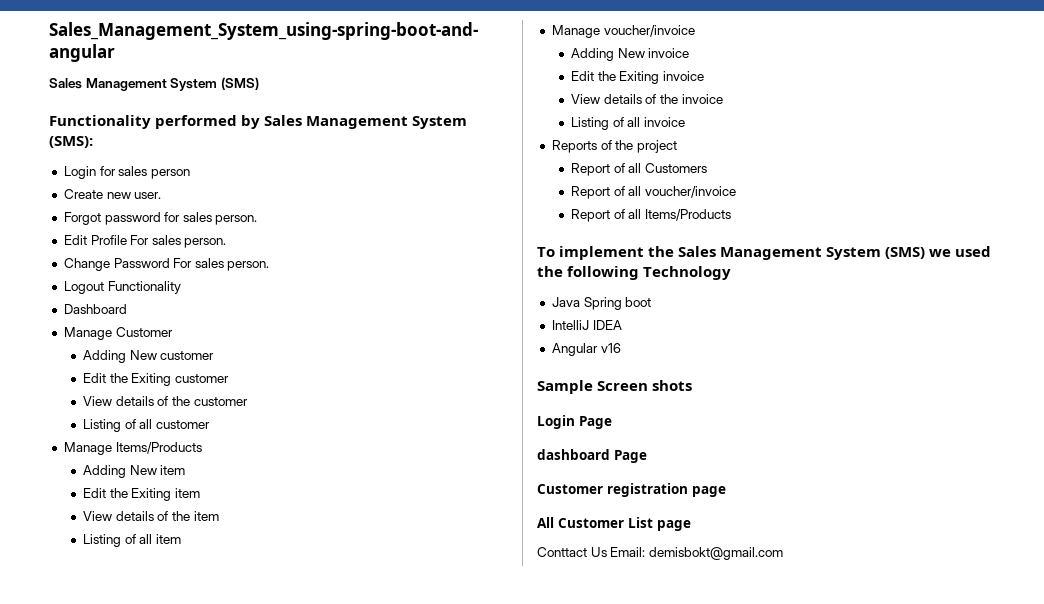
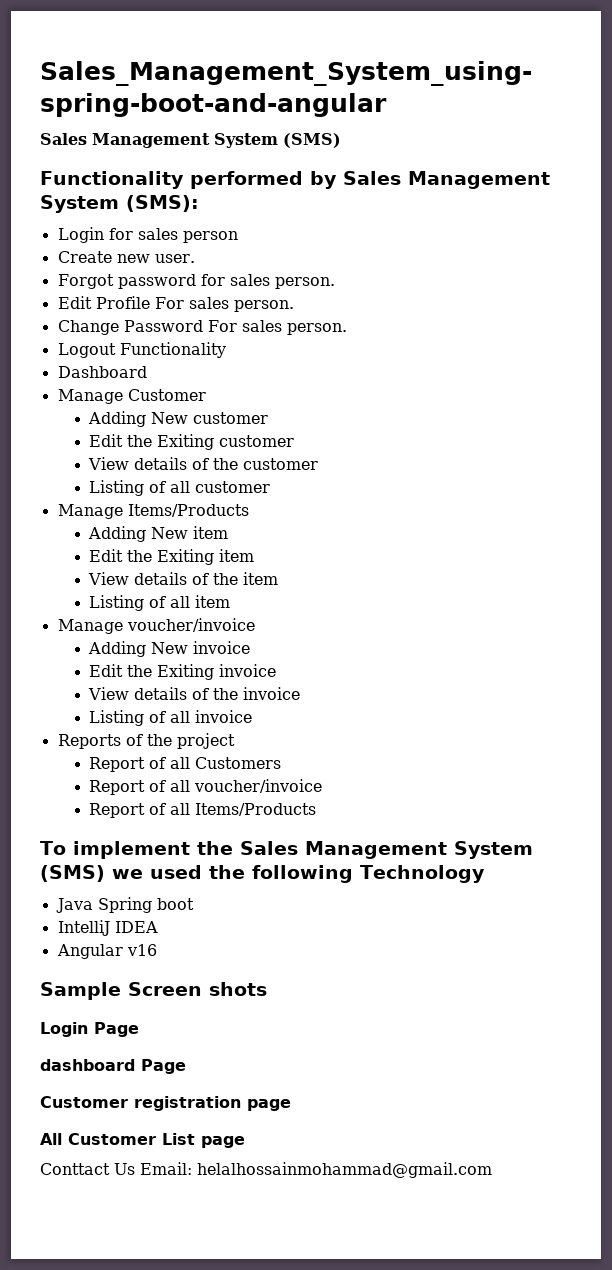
- Conttact Us Email: demisbokt@gmail.com
+ Conttact Us Email: helalhossainmohammad@gmail.com

